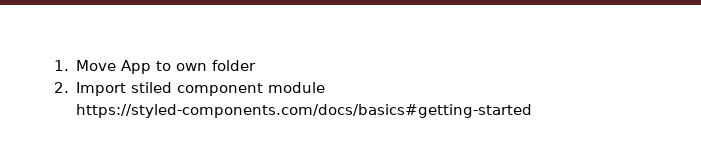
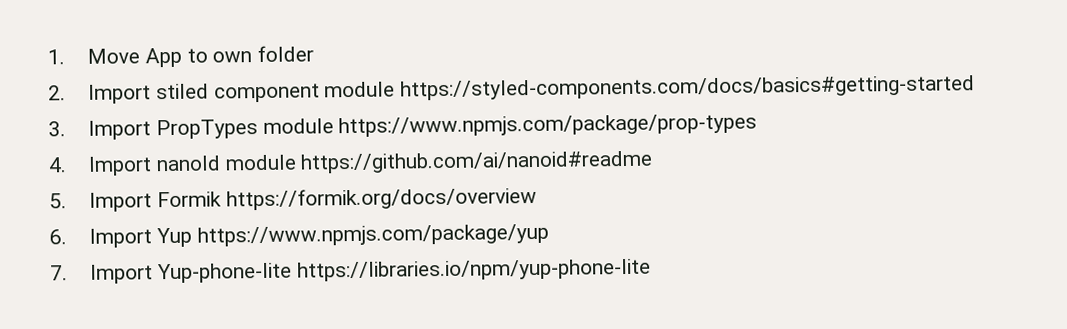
+ 3. Import PropTypes module https://www.npmjs.com/package/prop-types
+ 4. Import nanoId module https://github.com/ai/nanoid#readme
+ 5. Import Formik https://formik.org/docs/overview
+ 6. Import Yup https://www.npmjs.com/package/yup
+ 7. Import Yup-phone-lite https://libraries.io/npm/yup-phone-lite

